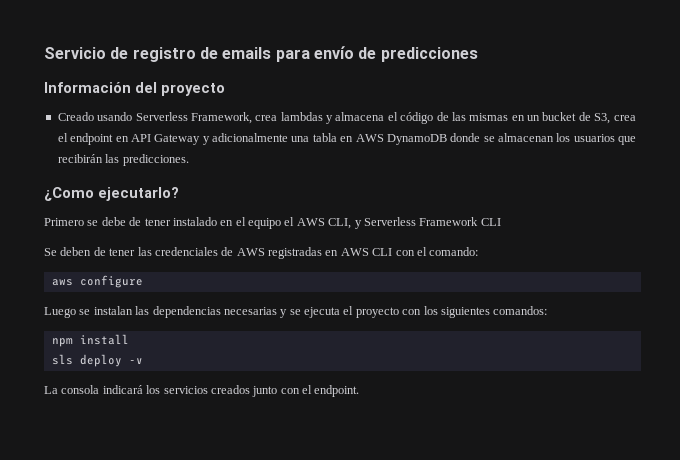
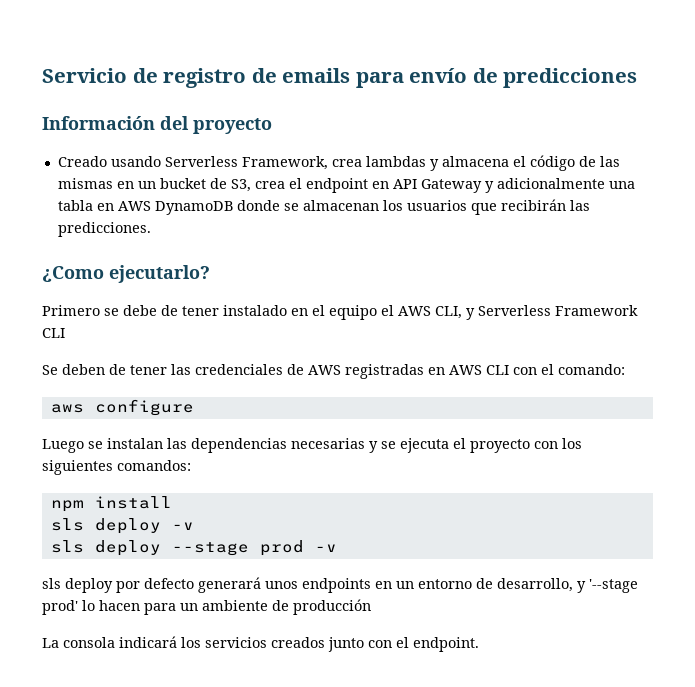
+ sls deploy --stage prod -v
+ sls deploy por defecto generará unos endpoints en un entorno de desarrollo, y '--stage prod' lo hacen para un ambiente de producción

